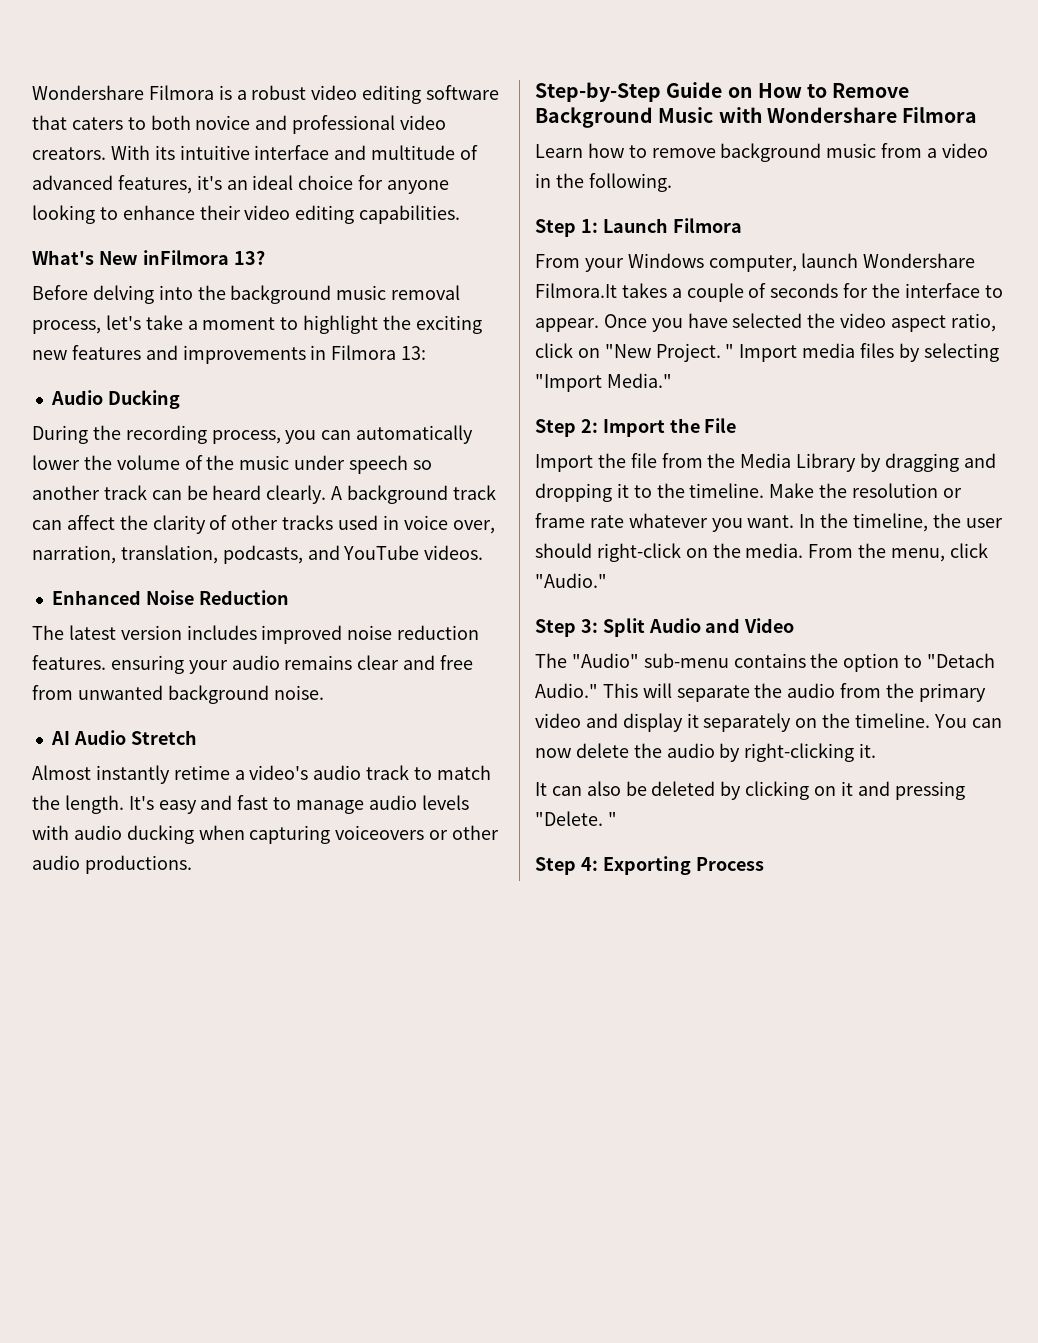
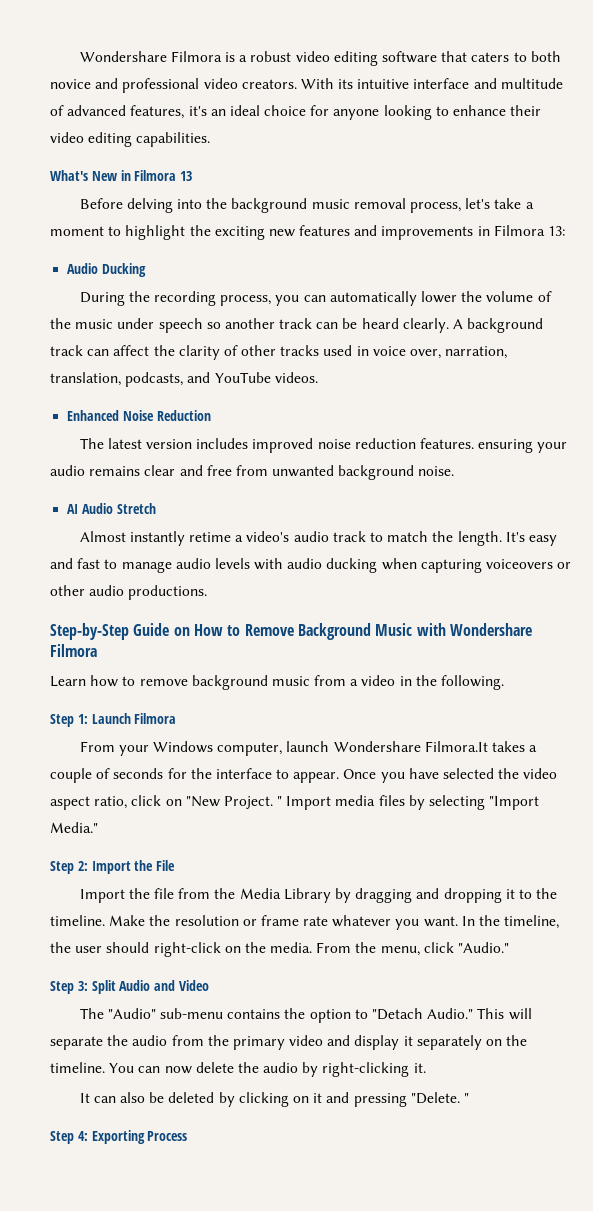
- What's New inFilmora 13?
+ What's New in Filmora 13

